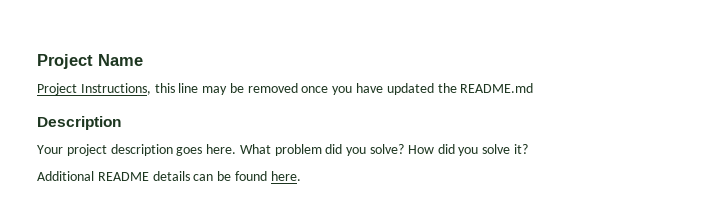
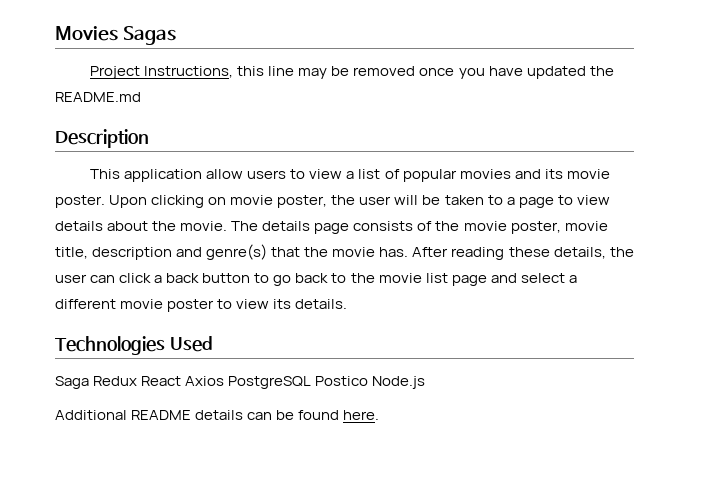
- Project Name
+ Movies Sagas
- Your project description goes here. What problem did you solve? How did you solve it?
+ This application allow users to view a list of popular movies and its movie poster. Upon clicking on movie poster, the user will be taken to a page to view details about the movie. The details page consists of the movie poster, movie title, description and genre(s) that the movie has. After reading these details, the user can click a back button to go back to the movie list page and select a different movie poster to view its details.
+ Technologies Used
+ Saga Redux React Axios PostgreSQL Postico Node.js

